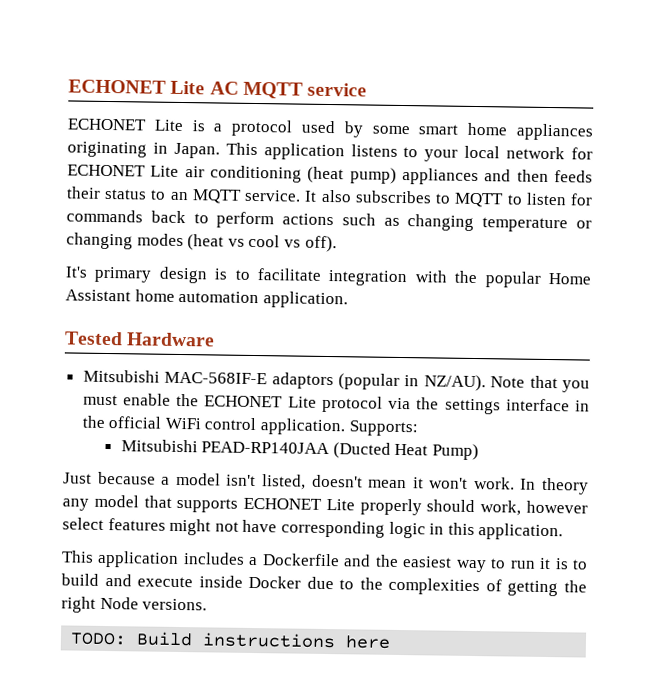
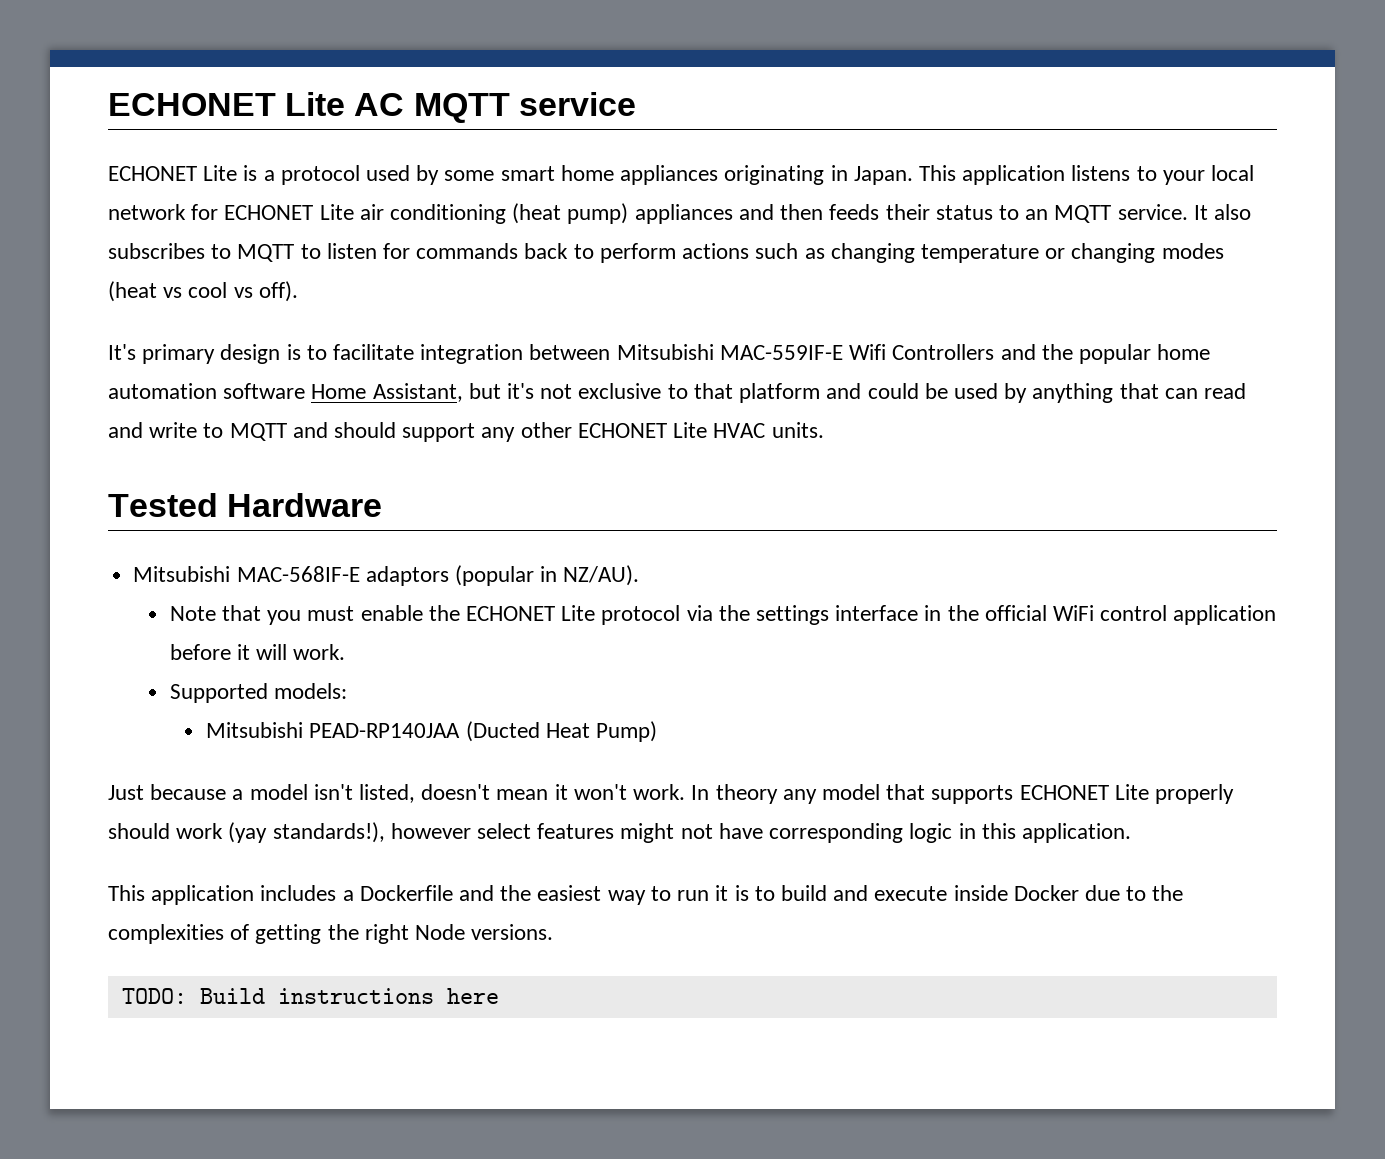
- It's primary design is to facilitate integration with the popular Home Assistant home automation application.
+ It's primary design is to facilitate integration between Mitsubishi MAC-559IF-E Wifi Controllers and the popular home automation software Home Assistant, but it's not exclusive to that platform and could be used by anything that can read and write to MQTT and should support any other ECHONET Lite HVAC units.
- Mitsubishi MAC-568IF-E adaptors (popular in NZ/AU). Note that you must enable the ECHONET Lite protocol via the settings interface in the official WiFi control application. Supports:
+ Mitsubishi MAC-568IF-E adaptors (popular in NZ/AU).
+ Note that you must enable the ECHONET Lite protocol via the settings interface in the official WiFi control application before it will work.
+ Supported models:
- In theory any model that supports ECHONET Lite properly should work, however select features might not have corresponding logic in this application.
+ In theory any model that supports ECHONET Lite properly should work (yay standards!), however select features might not have corresponding logic in this application.

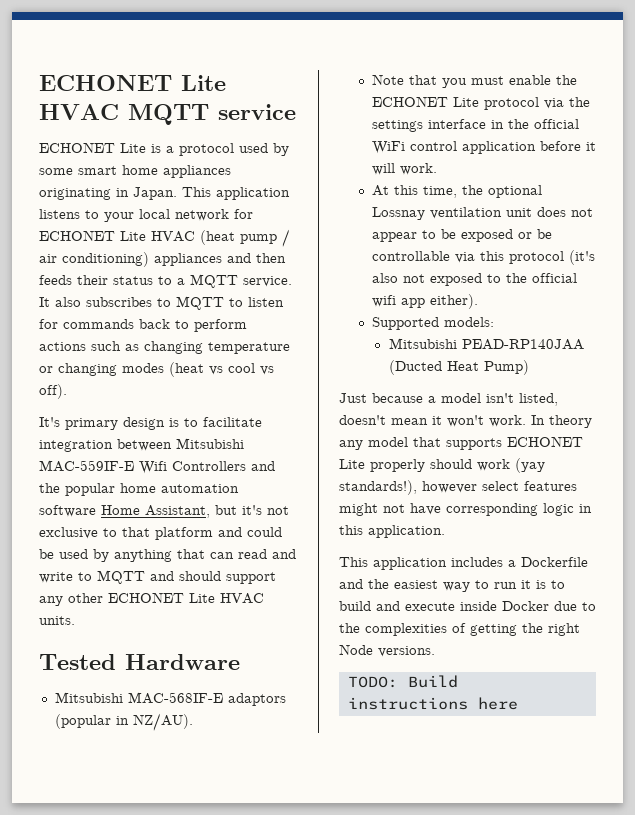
- ECHONET Lite AC MQTT service
+ ECHONET Lite HVAC MQTT service
- This application listens to your local network for ECHONET Lite air conditioning (heat pump) appliances and then feeds their status to an MQTT service.
+ This application listens to your local network for ECHONET Lite HVAC (heat pump / air conditioning) appliances and then feeds their status to a MQTT service.
+ At this time, the optional Lossnay ventilation unit does not appear to be exposed or be controllable via this protocol (it's also not exposed to the official wifi app either).

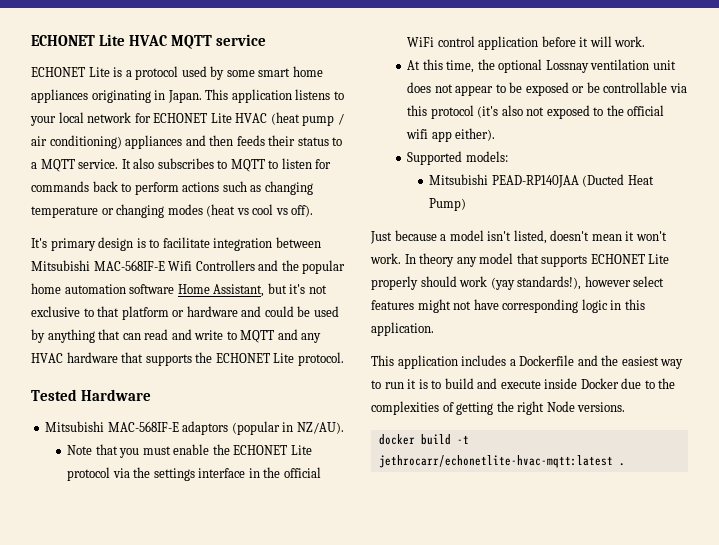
- It's primary design is to facilitate integration between Mitsubishi MAC-559IF-E Wifi Controllers and the popular home automation software Home Assistant, but it's not exclusive to that platform and could be used by anything that can read and write to MQTT and should support any other ECHONET Lite HVAC units.
+ It's primary design is to facilitate integration between Mitsubishi MAC-568IF-E Wifi Controllers and the popular home automation software Home Assistant, but it's not exclusive to that platform or hardware and could be used by anything that can read and write to MQTT and any HVAC hardware that supports the ECHONET Lite protocol.
- TODO: Build instructions here
+ docker build -t jethrocarr/echonetlite-hvac-mqtt:latest .

